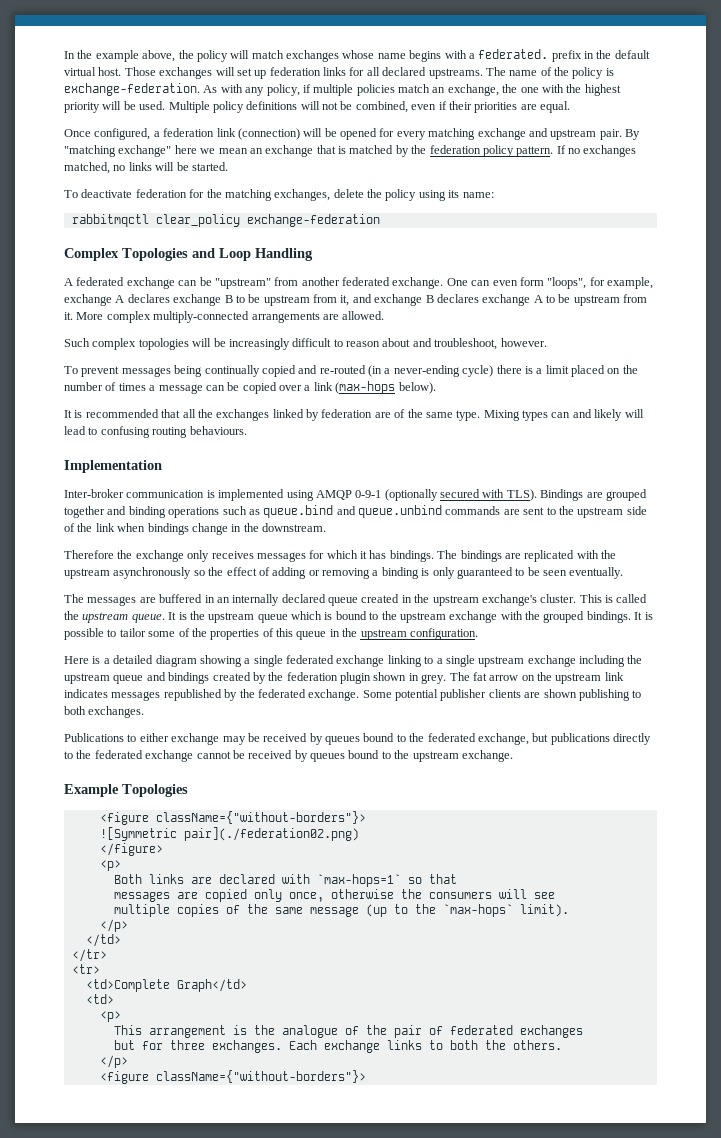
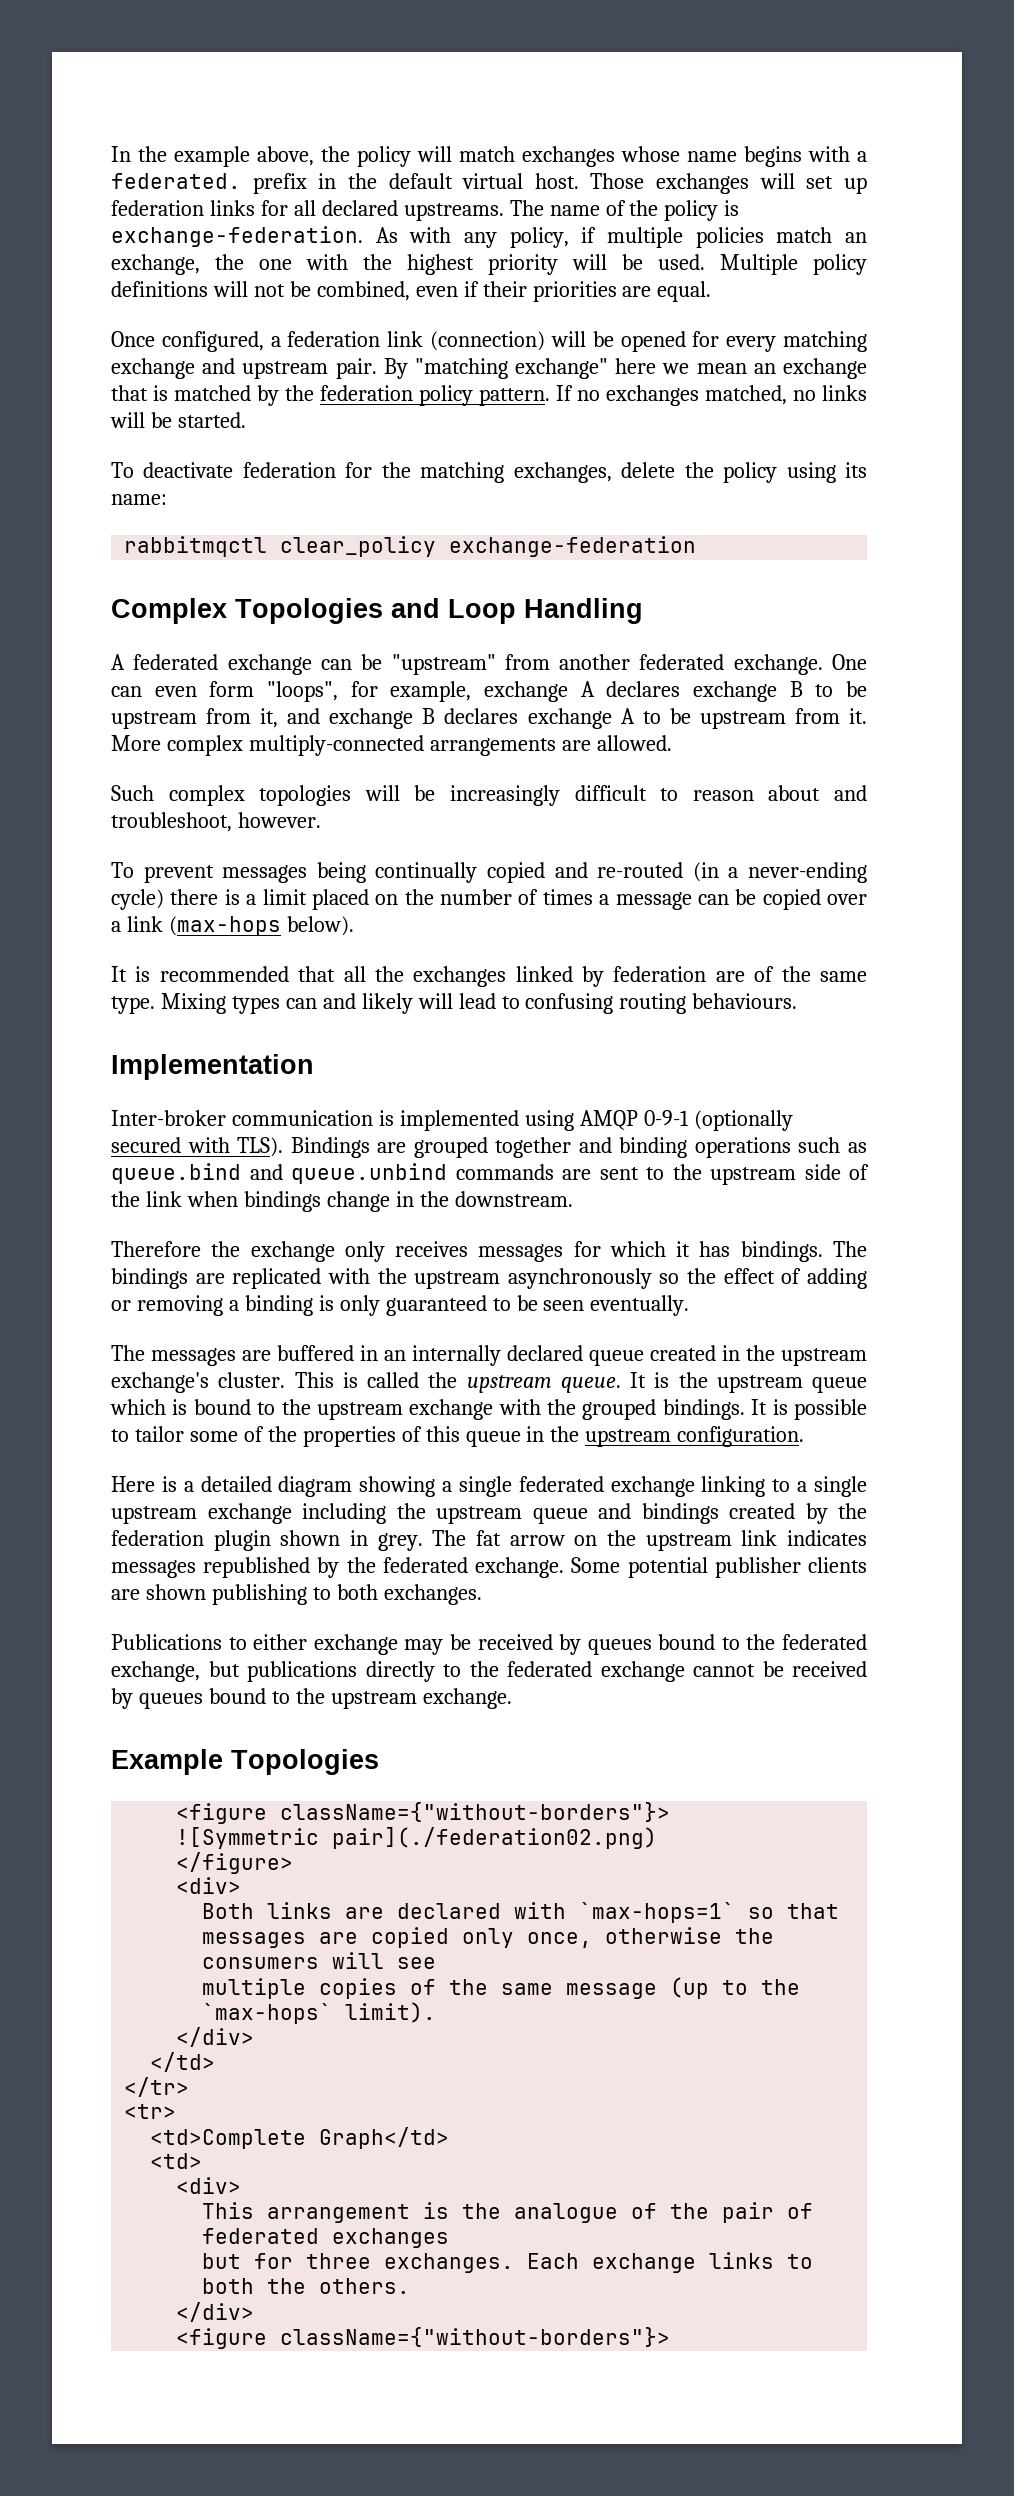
  </figure>
- <p>
+ <div>
  multiple copies of the same message (up to the `max-hops` limit).
- </p>
+ </div>
  <td>
- <p>
+ <div>
  Each exchange links to both the others.
- </p>
+ </div>

